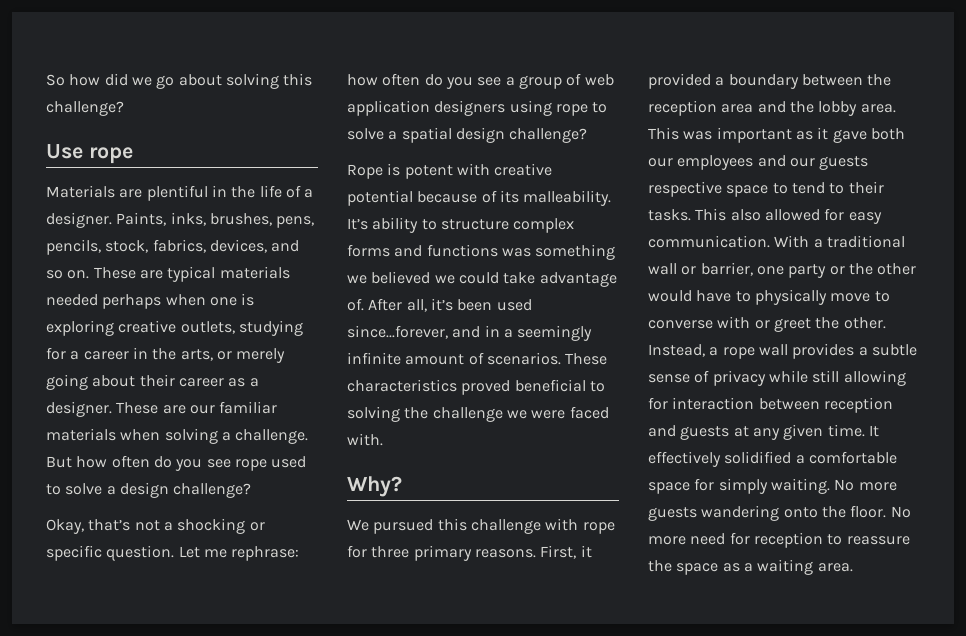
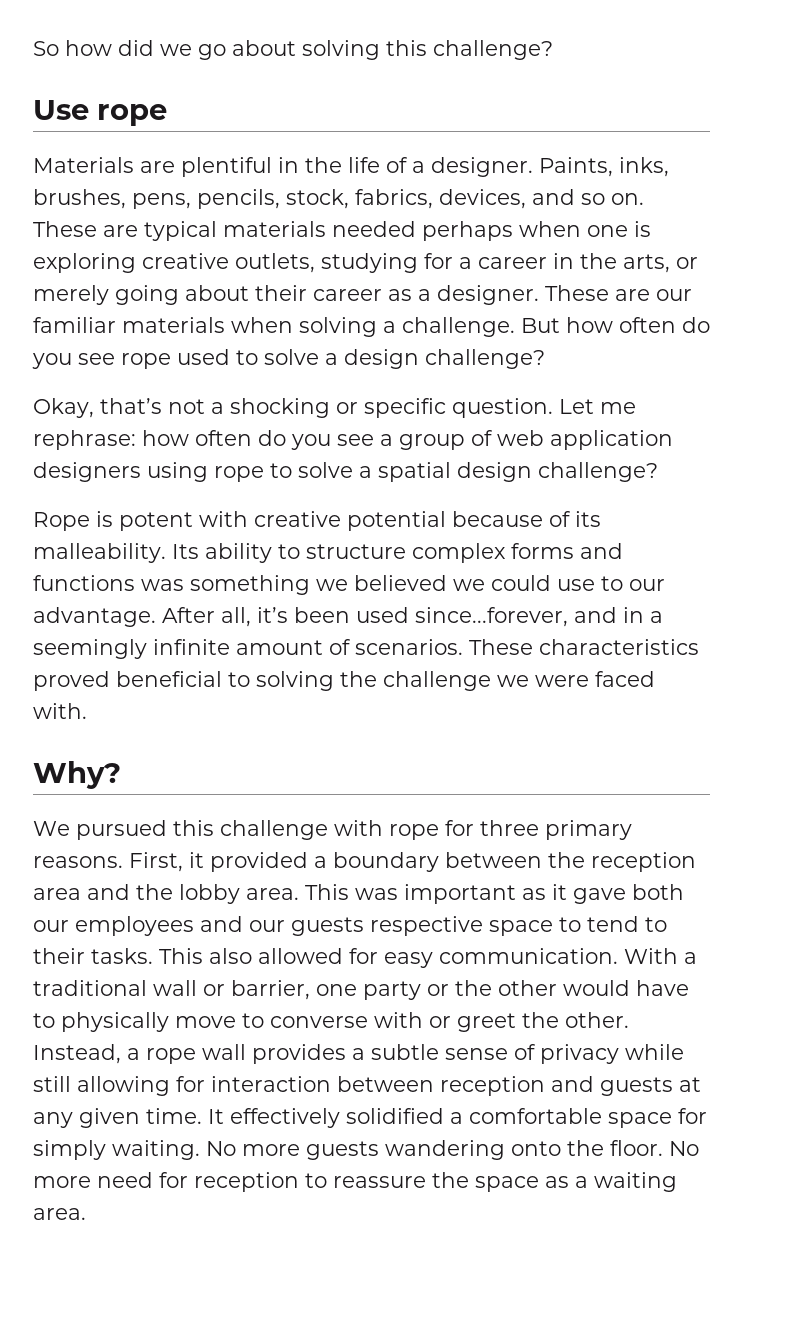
- It’s ability to structure complex forms and functions was something we believed we could take advantage of.
+ Its ability to structure complex forms and functions was something we believed we could use to our advantage.

